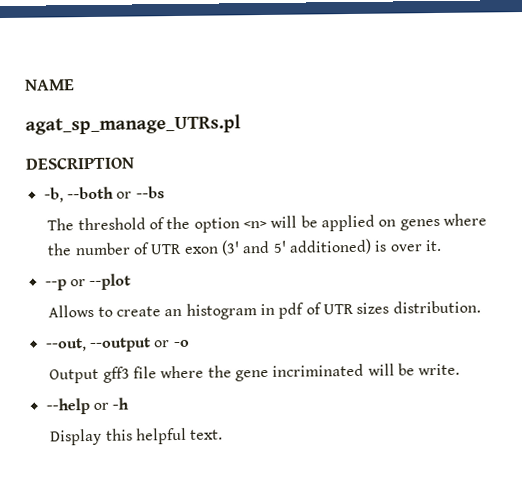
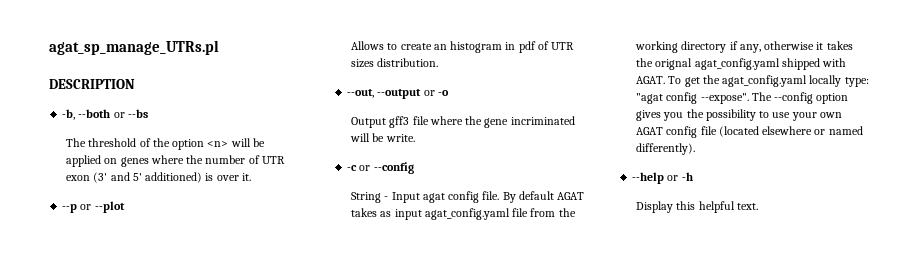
- NAME
+ -c or --config
+ String - Input agat config file. By default AGAT takes as input agat_config.yaml file from the working directory if any, otherwise it takes the orignal agat_config.yaml shipped with AGAT. To get the agat_config.yaml locally type: "agat config --expose". The --config option gives you the possibility to use your own AGAT config file (located elsewhere or named differently).

